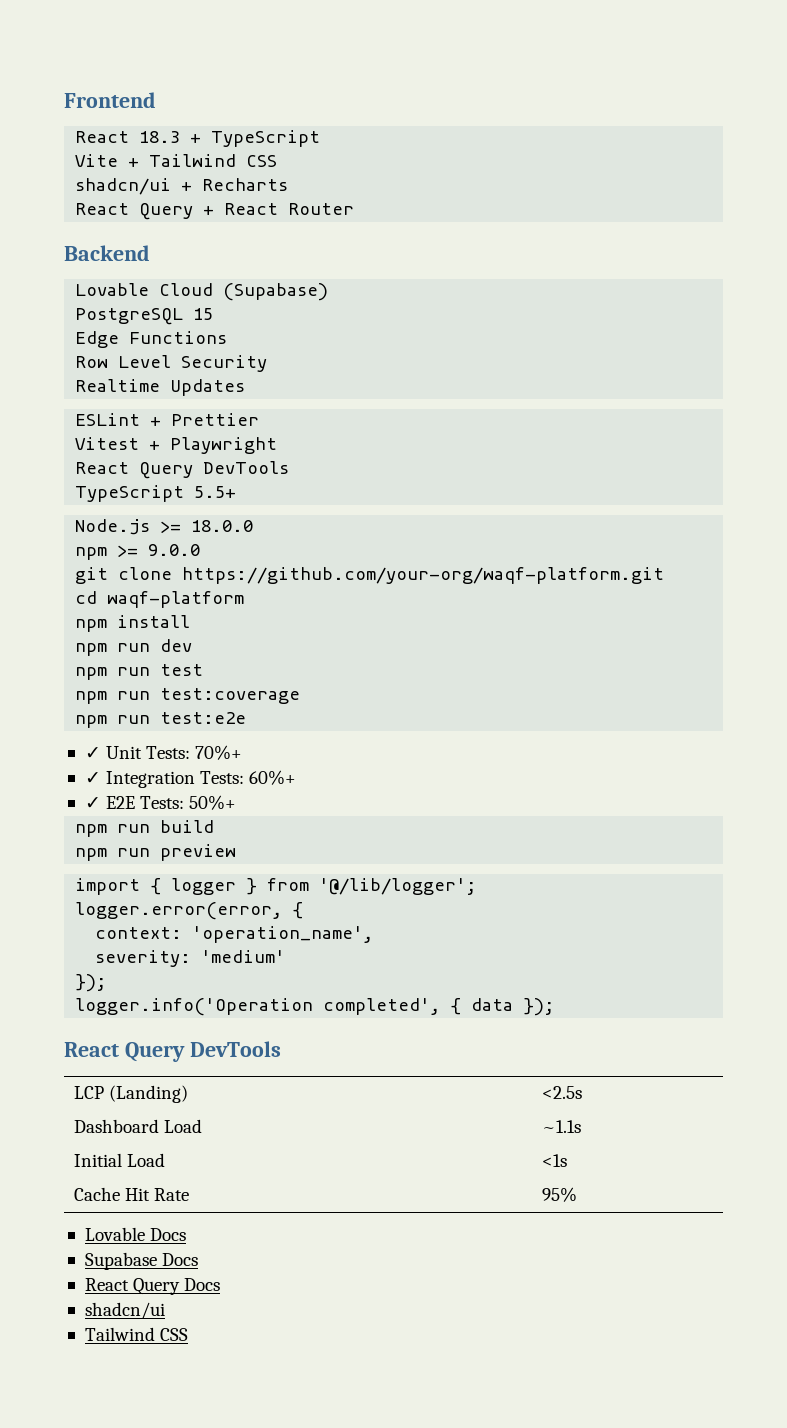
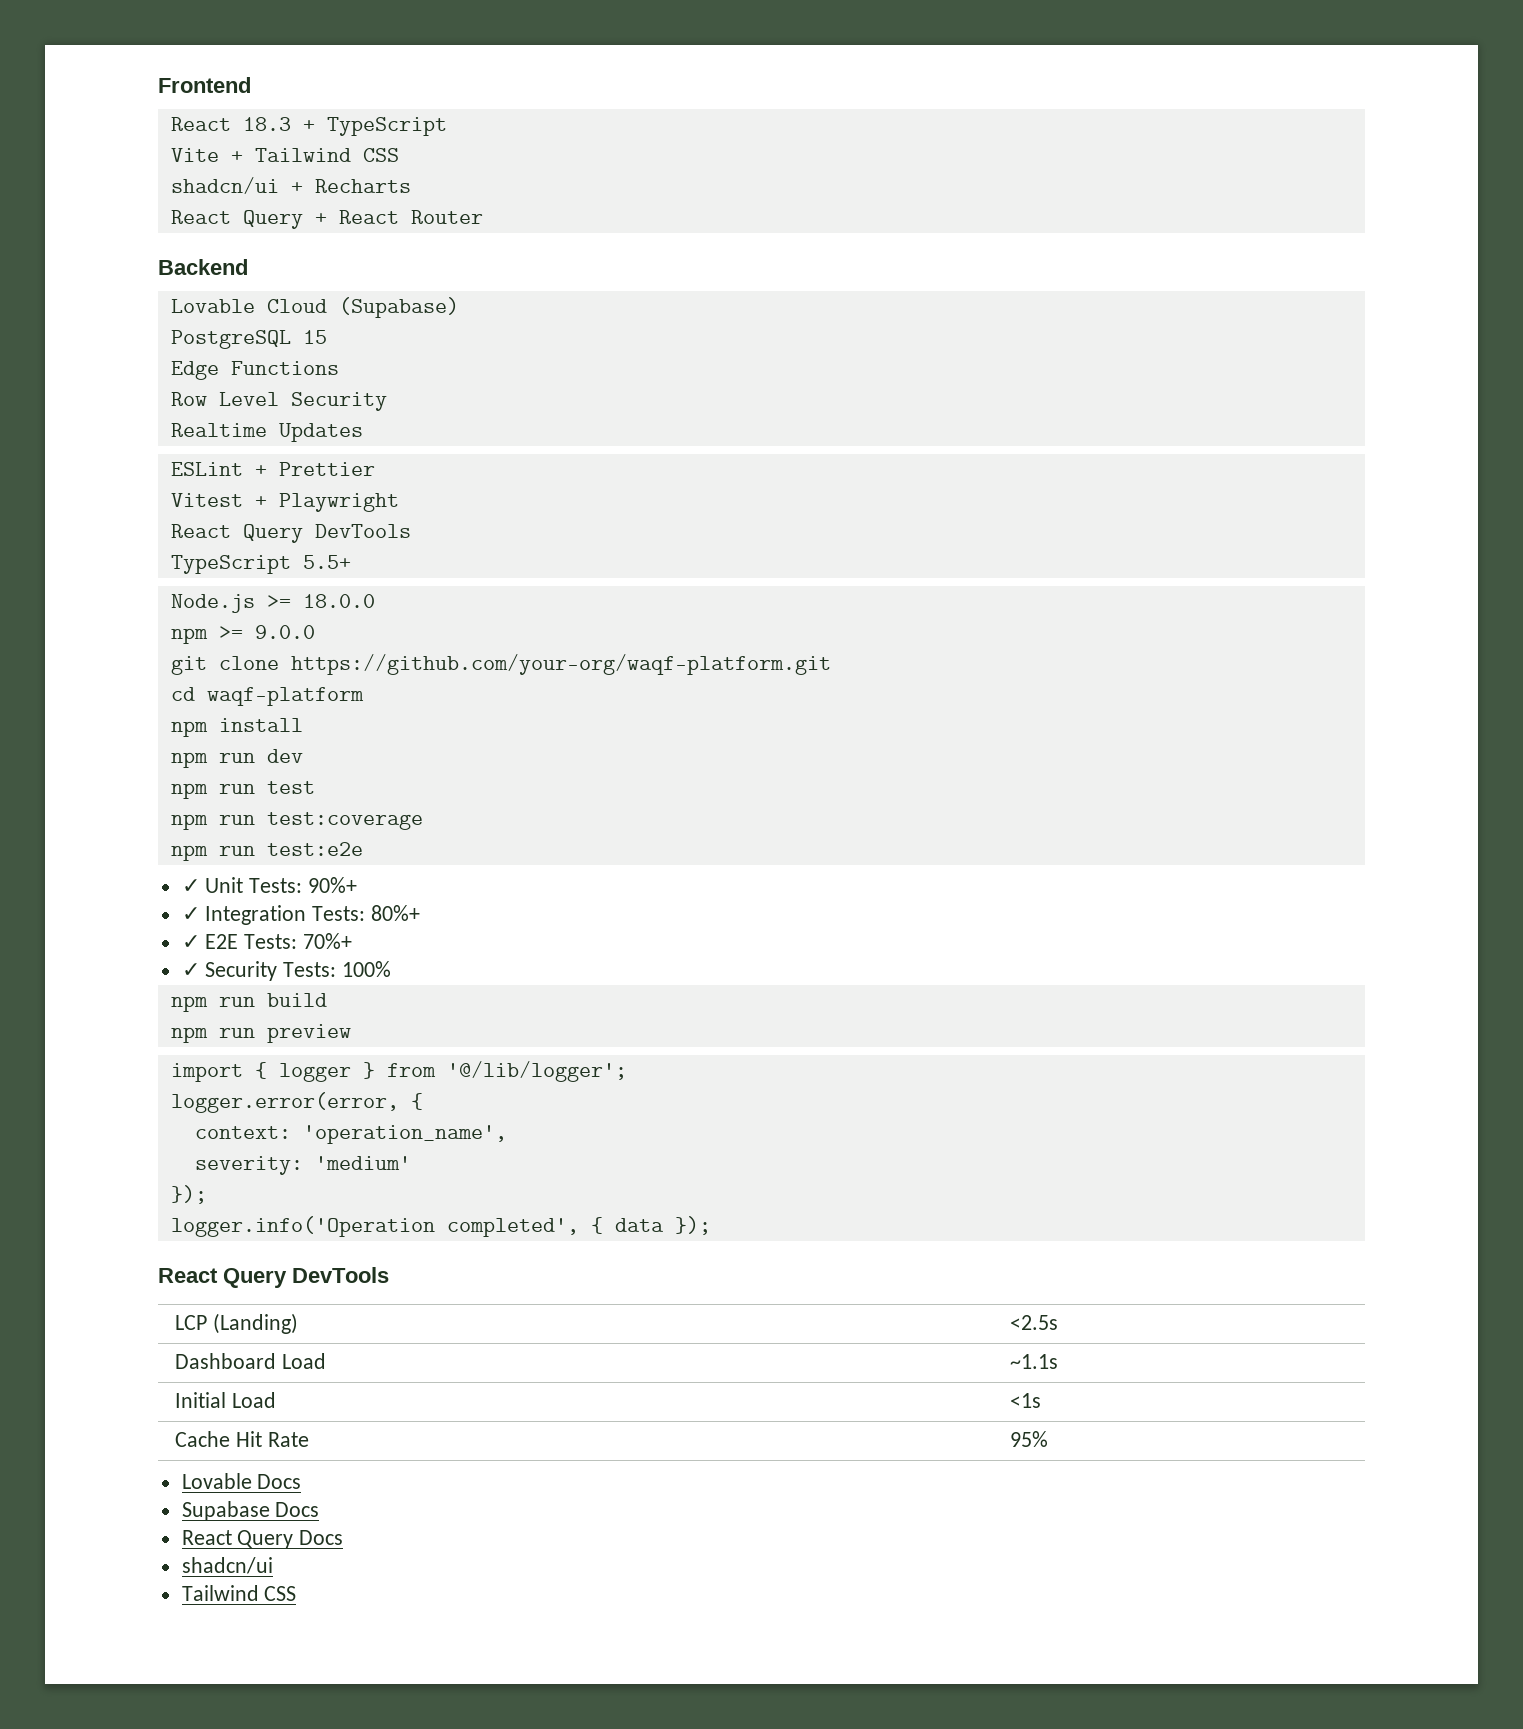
- ✓ Unit Tests: 70%+
+ ✓ Unit Tests: 90%+
- ✓ Integration Tests: 60%+
+ ✓ Integration Tests: 80%+
- ✓ E2E Tests: 50%+
+ ✓ E2E Tests: 70%+
+ ✓ Security Tests: 100%

